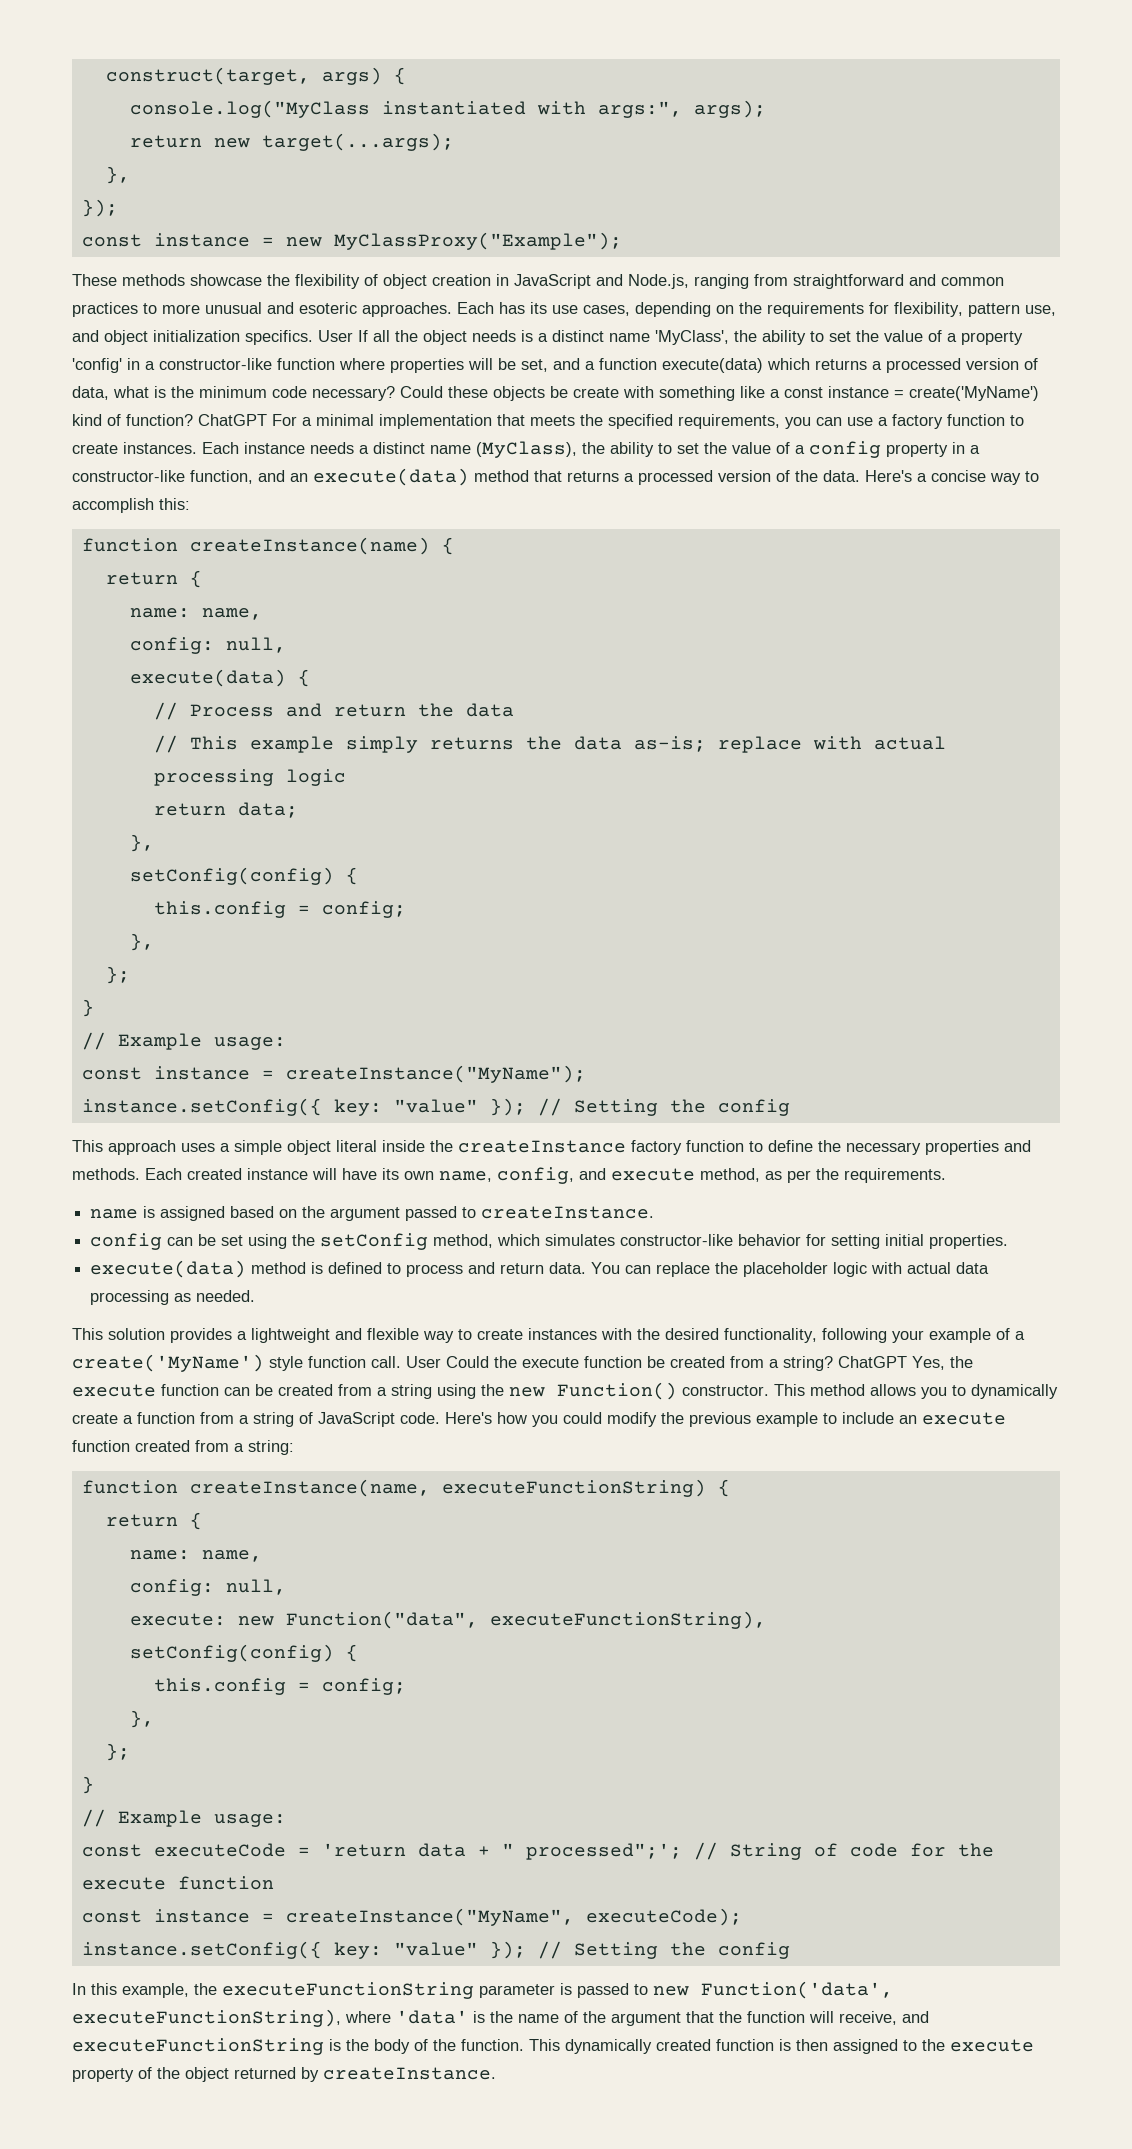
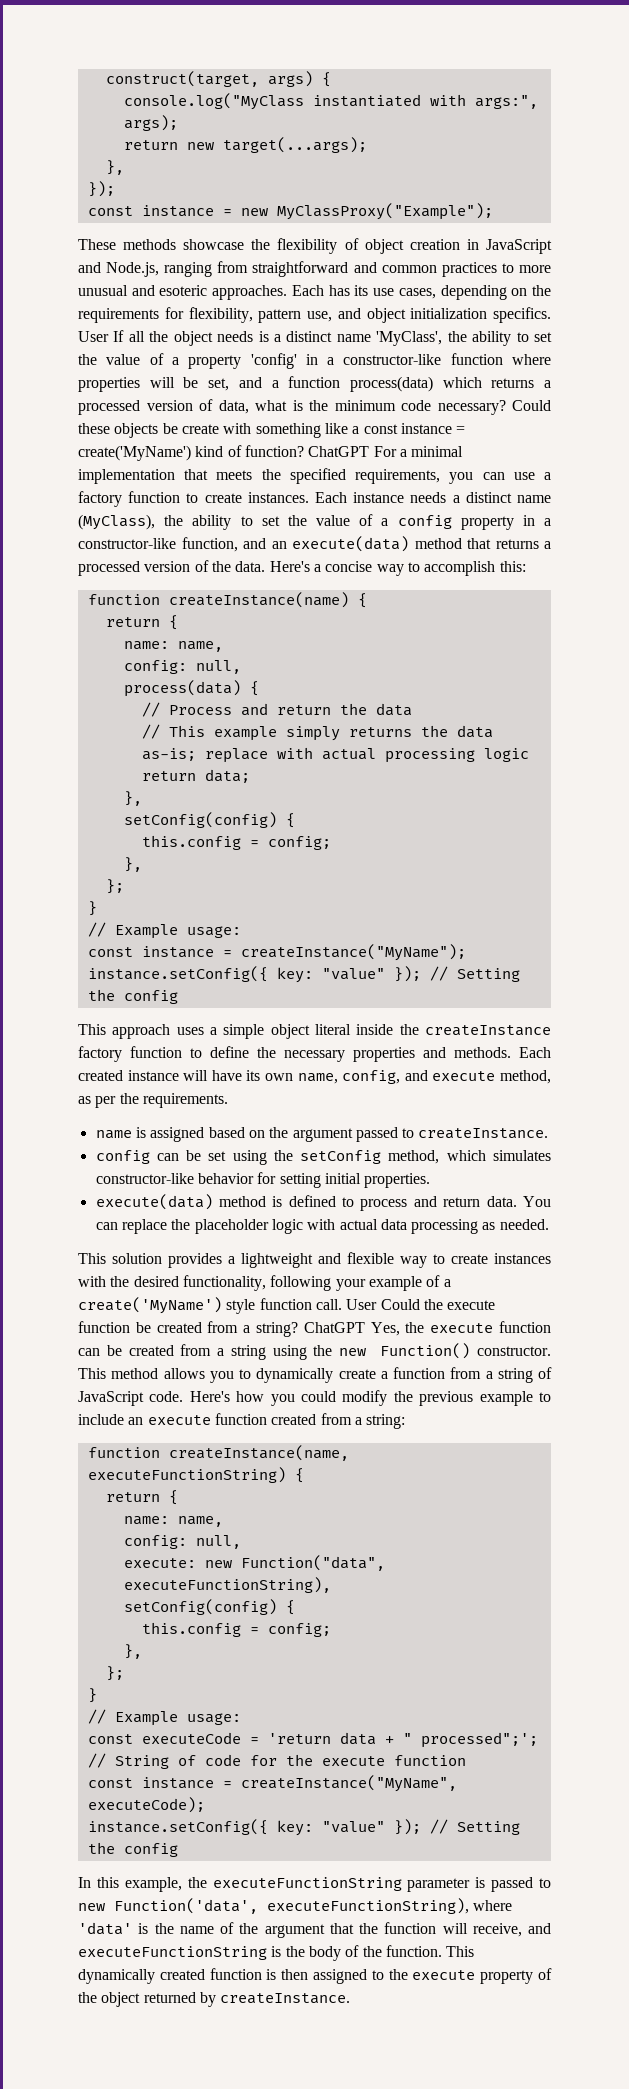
- User If all the object needs is a distinct name 'MyClass', the ability to set the value of a property 'config' in a constructor-like function where properties will be set, and a function execute(data) which returns a processed version of data, what is the minimum code necessary?
+ User If all the object needs is a distinct name 'MyClass', the ability to set the value of a property 'config' in a constructor-like function where properties will be set, and a function process(data) which returns a processed version of data, what is the minimum code necessary?
- execute(data) {
+ process(data) {

